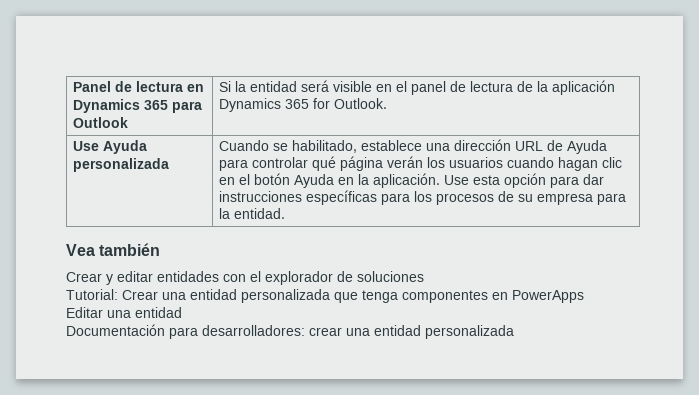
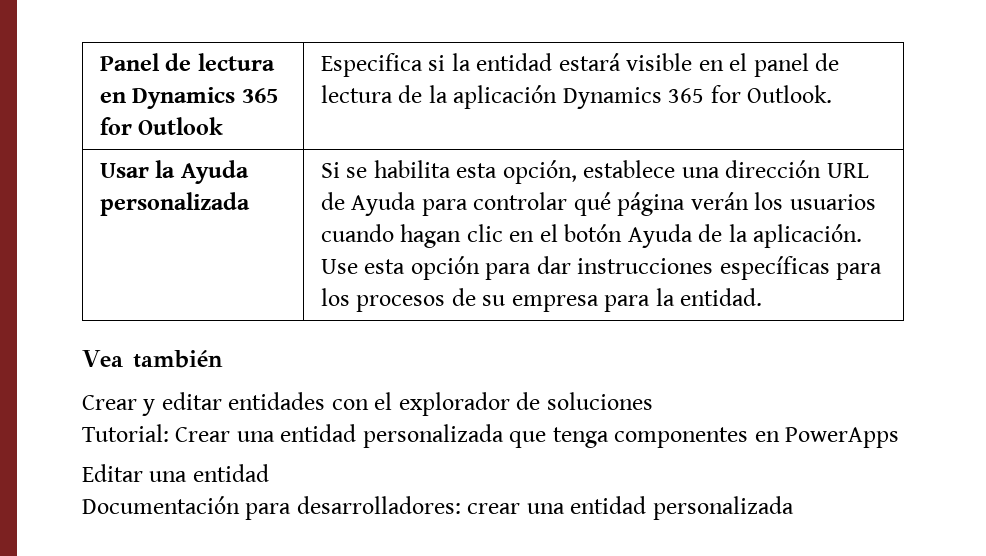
- Panel de lectura en Dynamics 365 para Outlook | Si la entidad será visible en el panel de lectura de la aplicación Dynamics 365 for Outlook.
+ Panel de lectura en Dynamics 365 for Outlook | Especifica si la entidad estará visible en el panel de lectura de la aplicación Dynamics 365 for Outlook.
- Use Ayuda personalizada
+ Usar la Ayuda personalizada
- Cuando se habilitado, establece una dirección URL de Ayuda para controlar qué página verán los usuarios cuando hagan clic en el botón Ayuda en la aplicación.
+ Si se habilita esta opción, establece una dirección URL de Ayuda para controlar qué página verán los usuarios cuando hagan clic en el botón Ayuda de la aplicación.

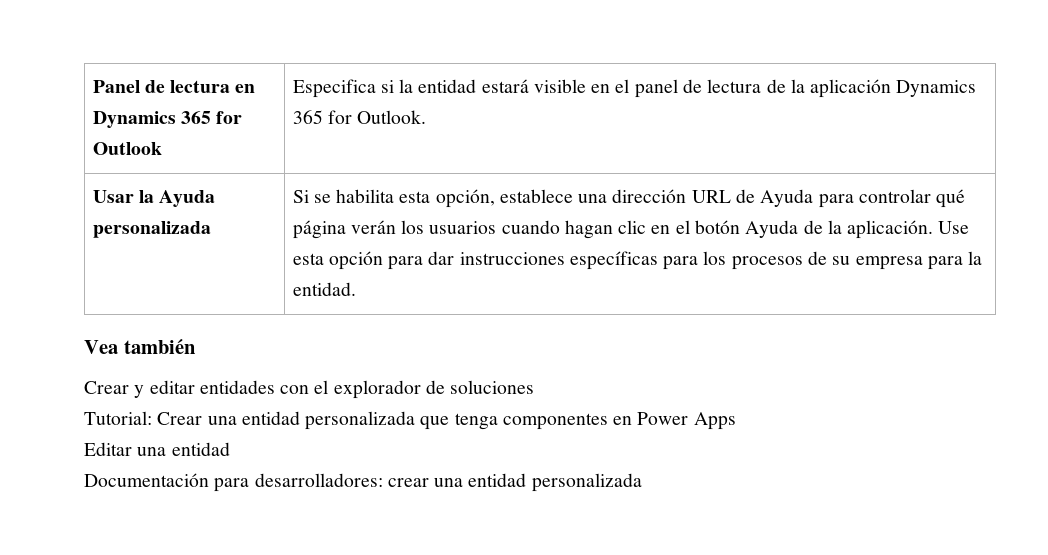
- Tutorial: Crear una entidad personalizada que tenga componentes en PowerApps
+ Tutorial: Crear una entidad personalizada que tenga componentes en Power Apps

